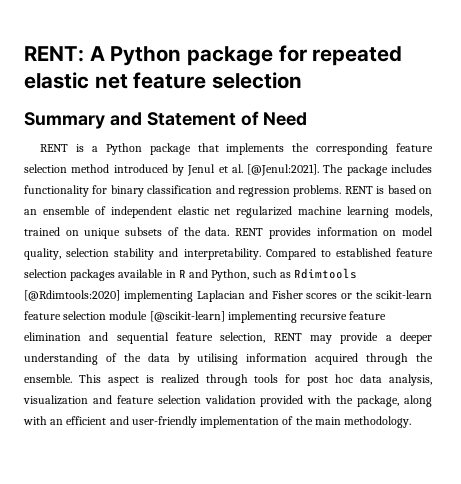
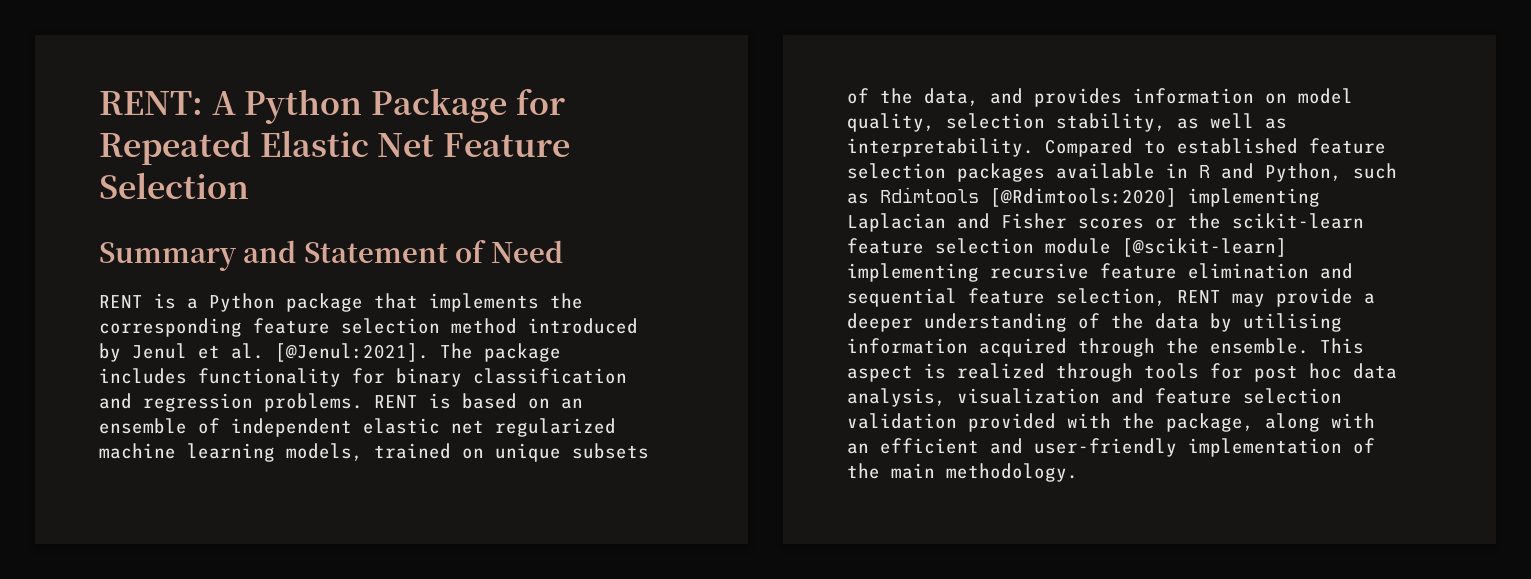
- RENT: A Python package for repeated elastic net feature selection
+ RENT: A Python Package for Repeated Elastic Net Feature Selection
- RENT is based on an ensemble of independent elastic net regularized machine learning models, trained on unique subsets of the data. RENT provides information on model quality, selection stability and interpretability.
+ RENT is based on an ensemble of independent elastic net regularized machine learning models, trained on unique subsets of the data, and provides information on model quality, selection stability, as well as interpretability.

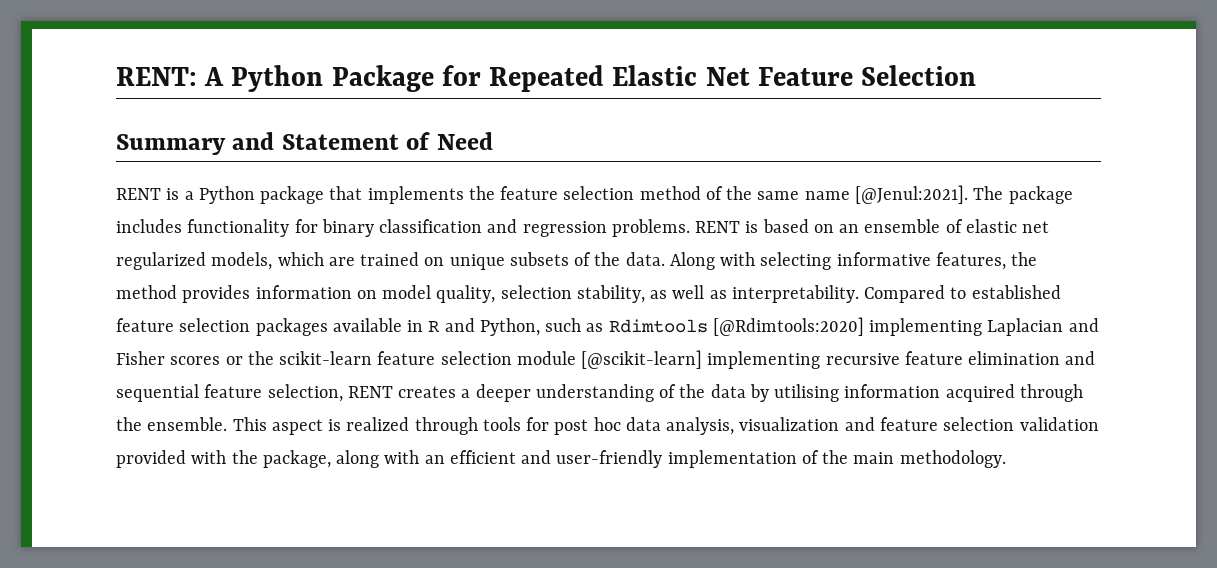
- RENT is a Python package that implements the corresponding feature selection method introduced by Jenul et al. [@Jenul:2021].
+ RENT is a Python package that implements the feature selection method of the same name [@Jenul:2021].
- RENT is based on an ensemble of independent elastic net regularized machine learning models, trained on unique subsets of the data, and provides information on model quality, selection stability, as well as interpretability.
+ RENT is based on an ensemble of elastic net regularized models, which are trained on unique subsets of the data. Along with selecting informative features, the method provides information on model quality, selection stability, as well as interpretability.
- Compared to established feature selection packages available in R and Python, such as Rdimtools [@Rdimtools:2020] implementing Laplacian and Fisher scores or the scikit-learn feature selection module [@scikit-learn] implementing recursive feature elimination and sequential feature selection, RENT may provide a deeper understanding of the data by utilising information acquired through the ensemble.
+ Compared to established feature selection packages available in R and Python, such as Rdimtools [@Rdimtools:2020] implementing Laplacian and Fisher scores or the scikit-learn feature selection module [@scikit-learn] implementing recursive feature elimination and sequential feature selection, RENT creates a deeper understanding of the data by utilising information acquired through the ensemble.

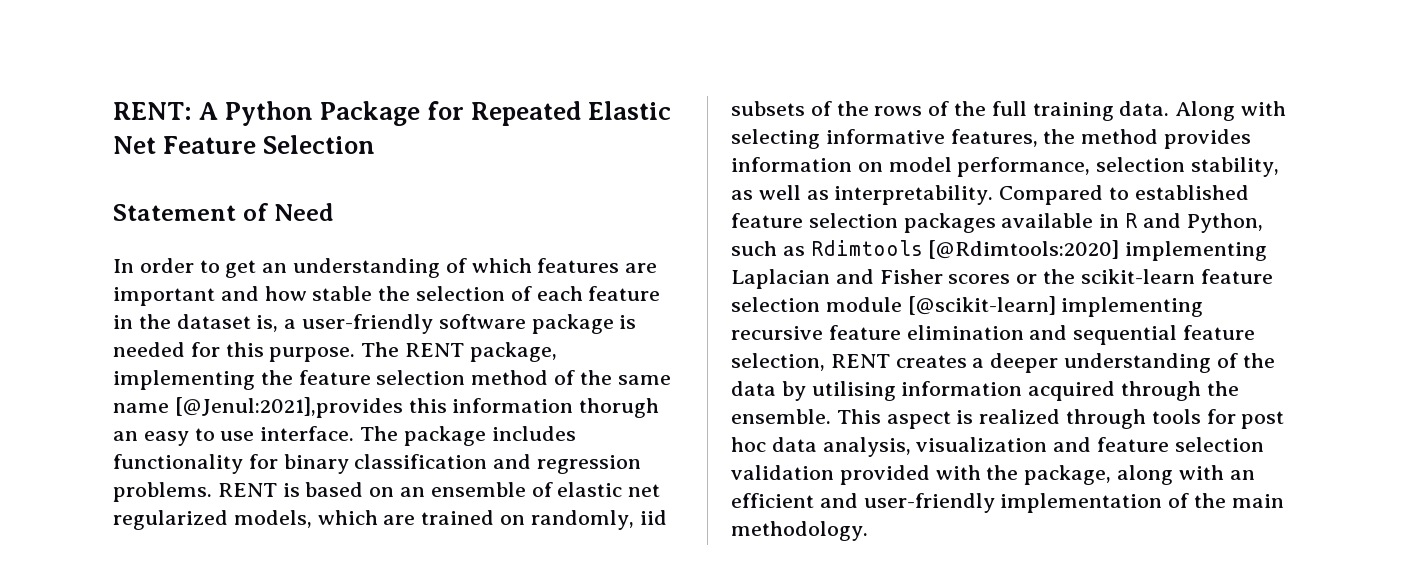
- Summary and Statement of Need
+ Statement of Need
- RENT is a Python package that implements the feature selection method of the same name [@Jenul:2021].
+ In order to get an understanding of which features are important and how stable the selection of each feature in the dataset is, a user-friendly software package is needed for this purpose. The RENT package, implementing the feature selection method of the same name [@Jenul:2021],provides this information thorugh an easy to use interface.
- RENT is based on an ensemble of elastic net regularized models, which are trained on unique subsets of the data.
+ RENT is based on an ensemble of elastic net regularized models, which are trained on randomly, iid subsets of the rows of the full training data.
- Along with selecting informative features, the method provides information on model quality, selection stability, as well as interpretability.
+ Along with selecting informative features, the method provides information on model performance, selection stability, as well as interpretability.

